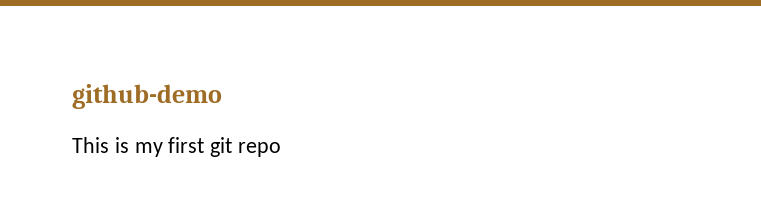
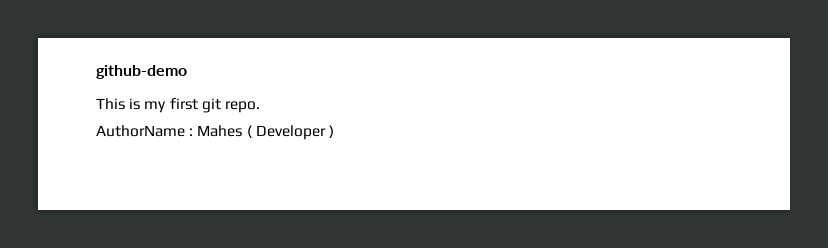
- This is my first git repo
+ This is my first git repo.
+ AuthorName : Mahes ( Developer )

